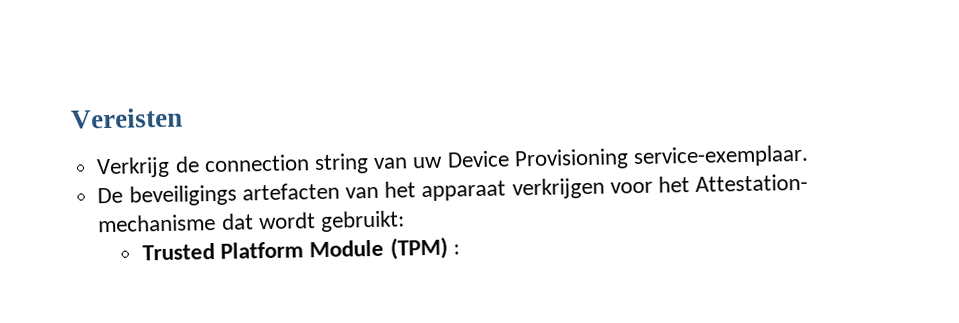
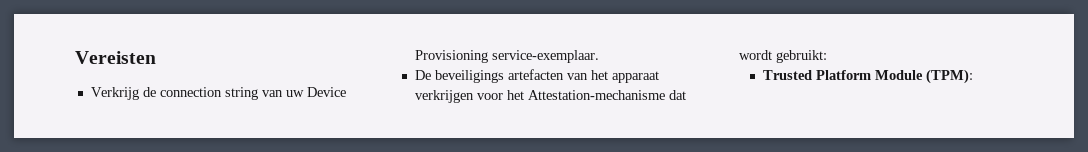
- De beveiligings artefacten van het apparaat verkrijgen voor het Attestation- mechanisme dat wordt gebruikt:
+ De beveiligings artefacten van het apparaat verkrijgen voor het Attestation-mechanisme dat wordt gebruikt:
- Trusted Platform Module (TPM) :
+ Trusted Platform Module (TPM):

